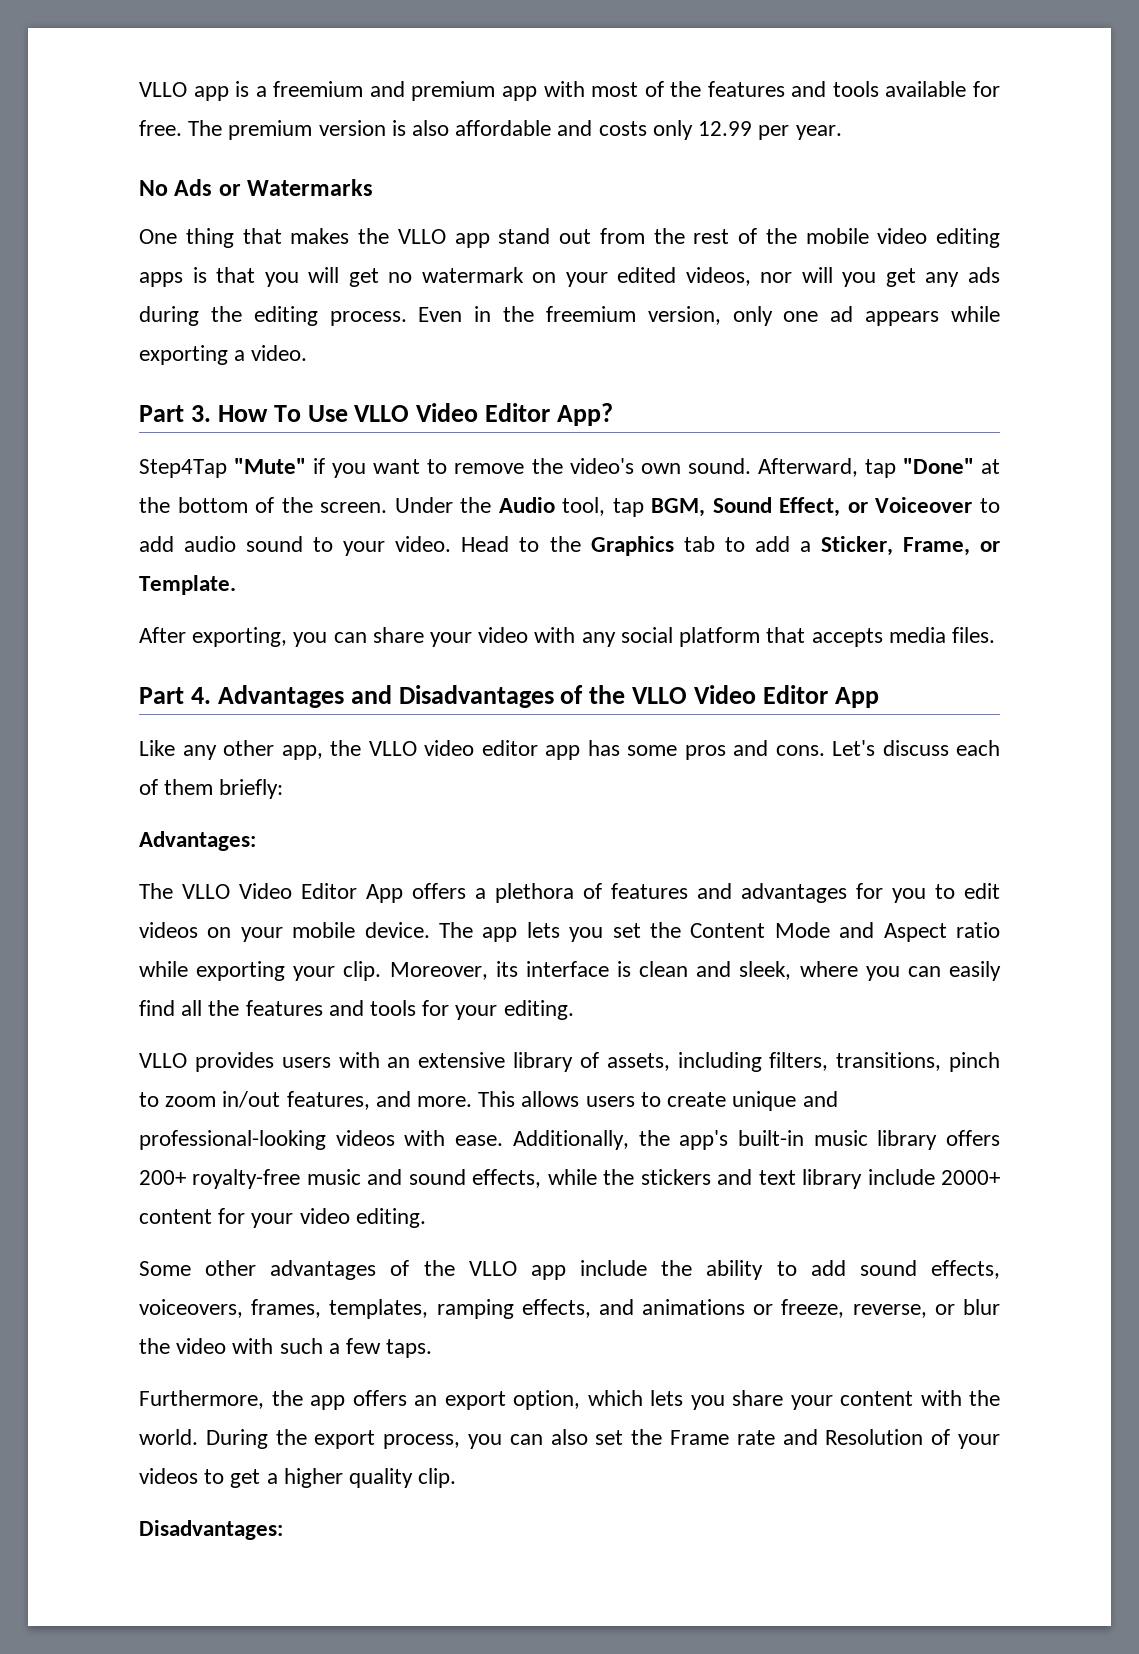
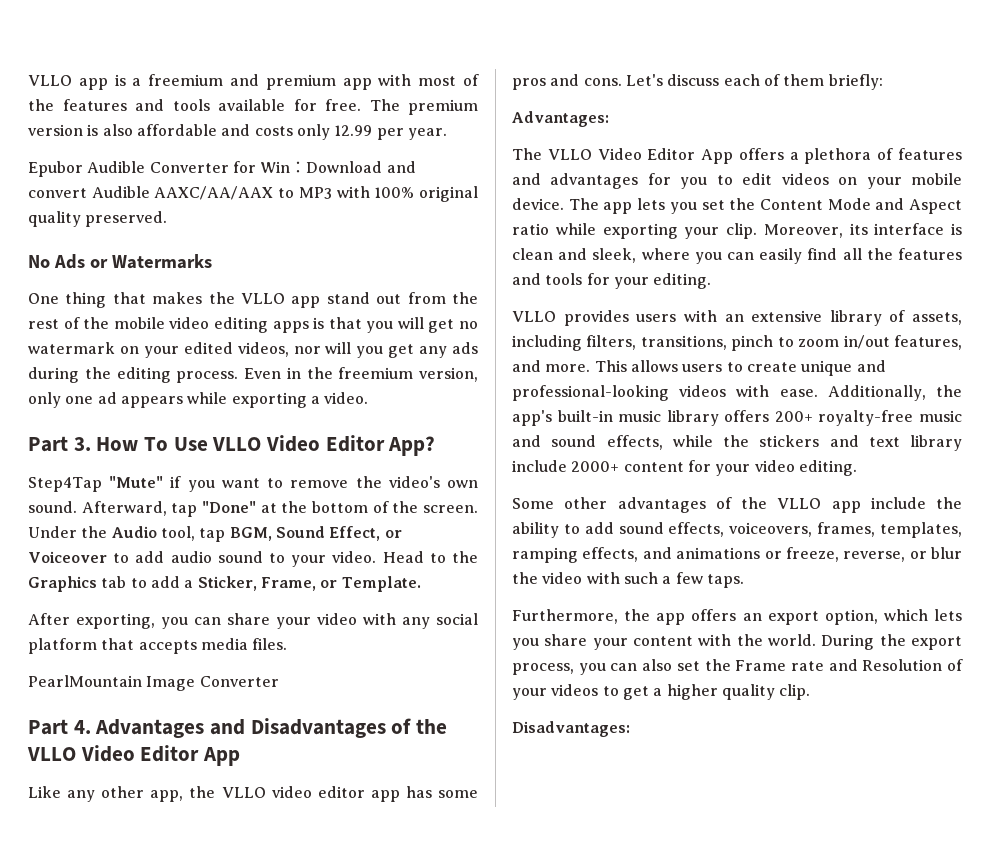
+ Epubor Audible Converter for Win：Download and convert Audible AAXC/AA/AAX to MP3 with 100% original quality preserved.
+ PearlMountain Image Converter

